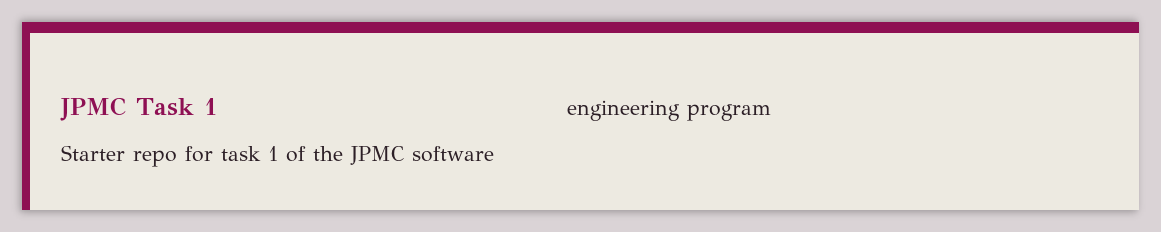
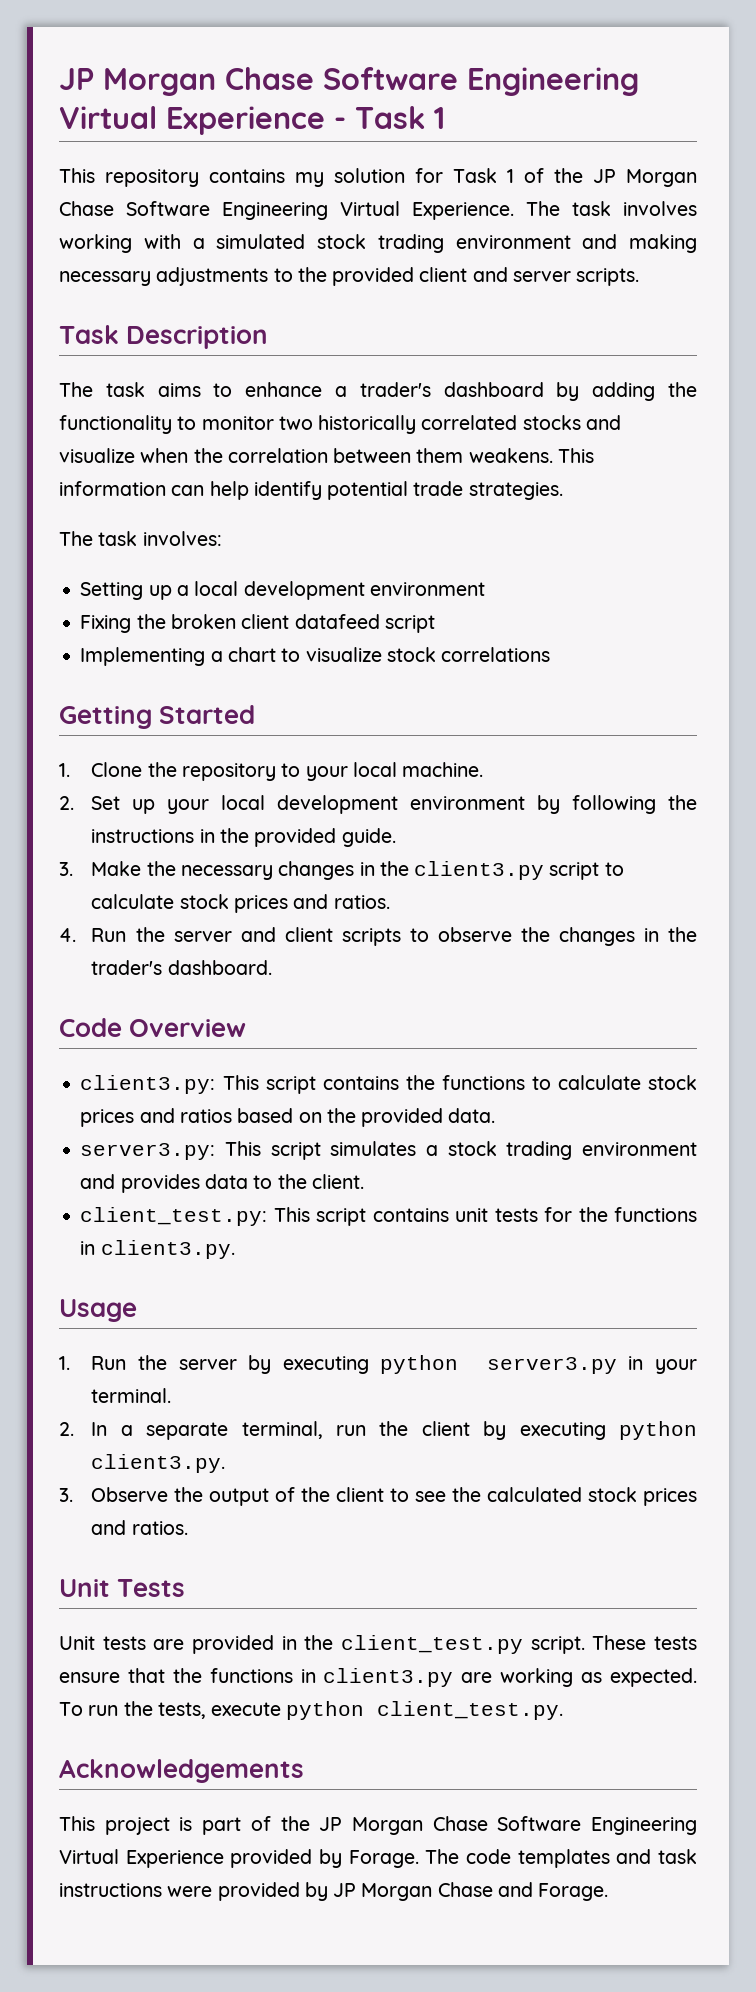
- JPMC Task 1
- Starter repo for task 1 of the JPMC software engineering program
+ JP Morgan Chase Software Engineering Virtual Experience - Task 1
+ This repository contains my solution for Task 1 of the JP Morgan Chase Software Engineering Virtual Experience. The task involves working with a simulated stock trading environment and making necessary adjustments to the provided client and server scripts.
+ Task Description
+ The task aims to enhance a trader's dashboard by adding the functionality to monitor two historically correlated stocks and visualize when the correlation between them weakens. This information can help identify potential trade strategies.
+ The task involves:
+ Setting up a local development environment
+ Fixing the broken client datafeed script
+ Implementing a chart to visualize stock correlations
+ Getting Started
+ 1. Clone the repository to your local machine.
+ 2. Set up your local development environment by following the instructions in the provided guide.
+ 3. Make the necessary changes in the client3.py script to calculate stock prices and ratios.
+ 4. Run the server and client scripts to observe the changes in the trader's dashboard.
+ Code Overview
+ client3.py: This script contains the functions to calculate stock prices and ratios based on the provided data.
+ server3.py: This script simulates a stock trading environment and provides data to the client.
+ client_test.py: This script contains unit tests for the functions in client3.py.
+ Usage
+ 1. Run the server by executing python server3.py in your terminal.
+ 2. In a separate terminal, run the client by executing python client3.py.
+ 3. Observe the output of the client to see the calculated stock prices and ratios.
+ Unit Tests
+ Unit tests are provided in the client_test.py script. These tests ensure that the functions in client3.py are working as expected. To run the tests, execute python client_test.py.
+ Acknowledgements
+ This project is part of the JP Morgan Chase Software Engineering Virtual Experience provided by Forage. The code templates and task instructions were provided by JP Morgan Chase and Forage.

